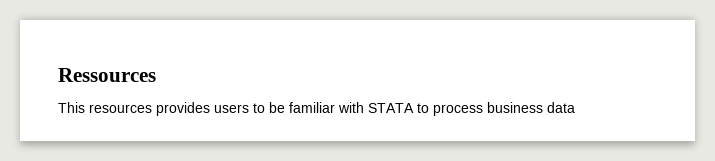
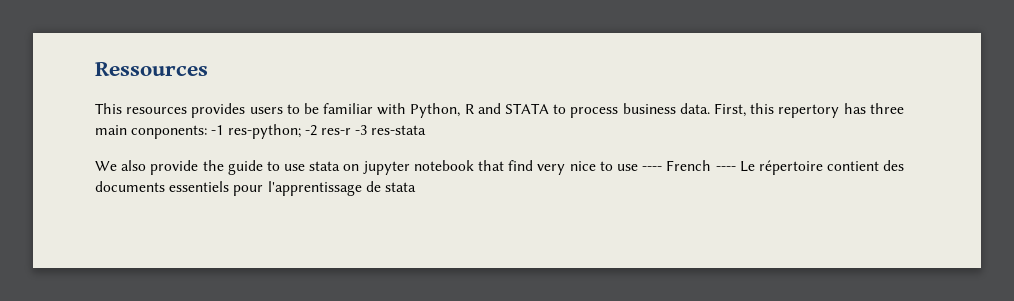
- This resources provides users to be familiar with STATA to process business data
+ This resources provides users to be familiar with Python, R and STATA to process business data. First, this repertory has three main conponents: -1 res-python; -2 res-r -3 res-stata
+ We also provide the guide to use stata on jupyter notebook that find very nice to use ---- French ---- Le répertoire contient des documents essentiels pour l'apprentissage de stata

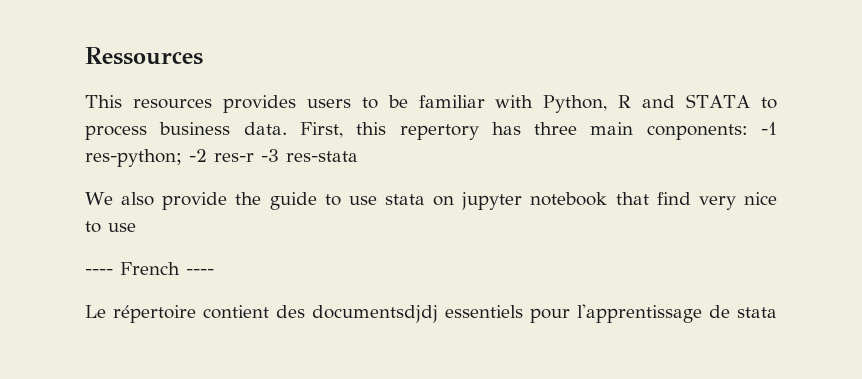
- We also provide the guide to use stata on jupyter notebook that find very nice to use ---- French ---- Le répertoire contient des documents essentiels pour l'apprentissage de stata
+ We also provide the guide to use stata on jupyter notebook that find very nice to use
+ ---- French ----
+ Le répertoire contient des documentsdjdj essentiels pour l'apprentissage de stata

